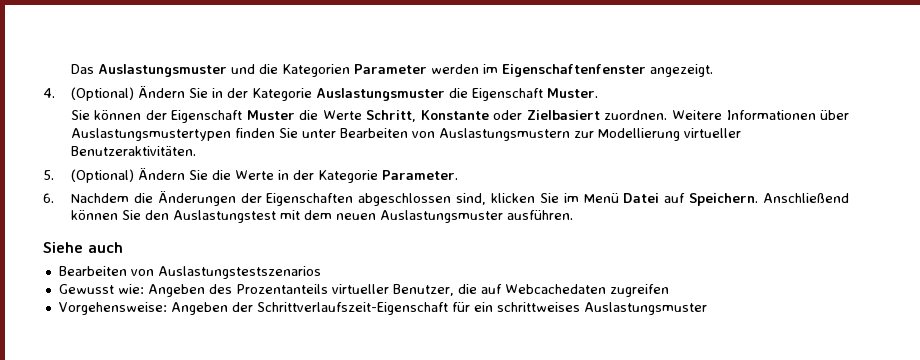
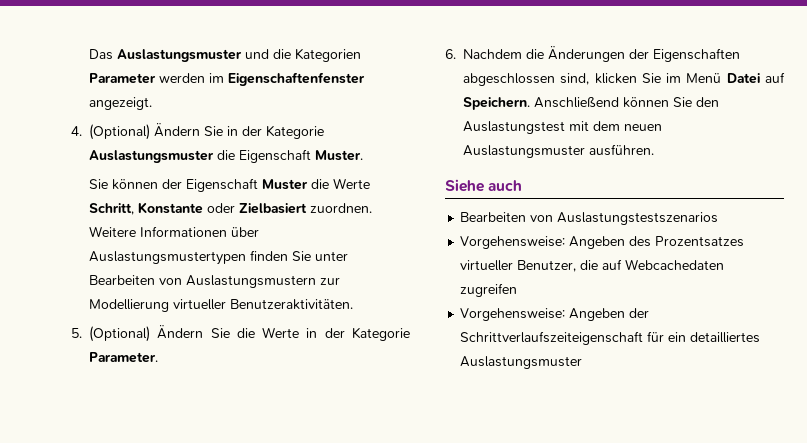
- Gewusst wie: Angeben des Prozentanteils virtueller Benutzer, die auf Webcachedaten zugreifen
+ Vorgehensweise: Angeben des Prozentsatzes virtueller Benutzer, die auf Webcachedaten zugreifen
- Vorgehensweise: Angeben der Schrittverlaufszeit-Eigenschaft für ein schrittweises Auslastungsmuster
+ Vorgehensweise: Angeben der Schrittverlaufszeiteigenschaft für ein detailliertes Auslastungsmuster

